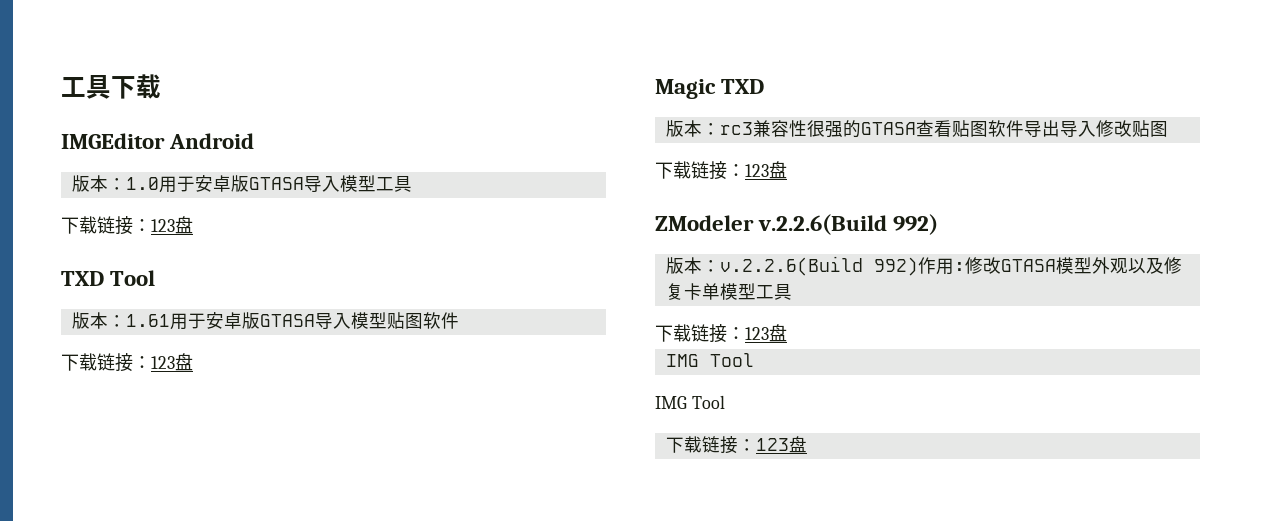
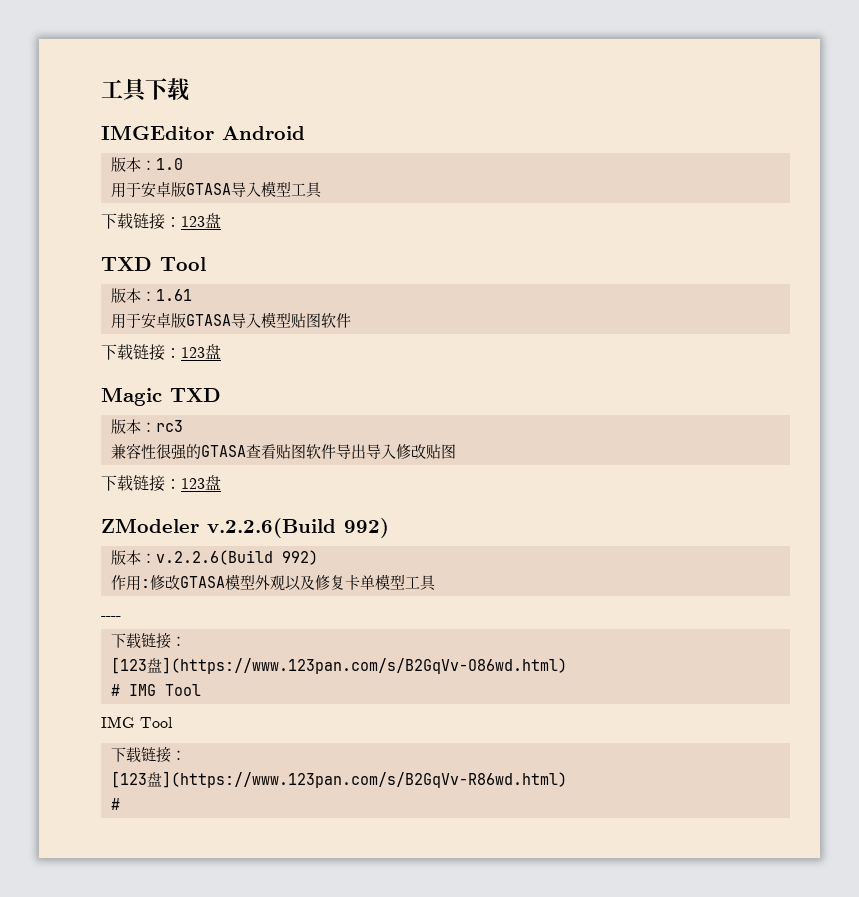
- 版本：1.0用于安卓版GTASA导入模型工具
+ 版本：1.0
+ 用于安卓版GTASA导入模型工具
- 版本：1.61用于安卓版GTASA导入模型贴图软件
+ 版本：1.61
+ 用于安卓版GTASA导入模型贴图软件
- 版本：rc3兼容性很强的GTASA查看贴图软件导出导入修改贴图
+ 版本：rc3
+ 兼容性很强的GTASA查看贴图软件导出导入修改贴图
- 版本：v.2.2.6(Build 992)作用:修改GTASA模型外观以及修复卡单模型工具
- 下载链接：123盘
+ 版本：v.2.2.6(Build 992)
+ 作用:修改GTASA模型外观以及修复卡单模型工具
+ ----
+ 下载链接：
+ [123盘](https://www.123pan.com/s/B2GqVv-O86wd.html)
+ # IMG Tool
  IMG Tool
- IMG Tool
- 下载链接：123盘
+ 下载链接：
+ [123盘](https://www.123pan.com/s/B2GqVv-R86wd.html)
+ #

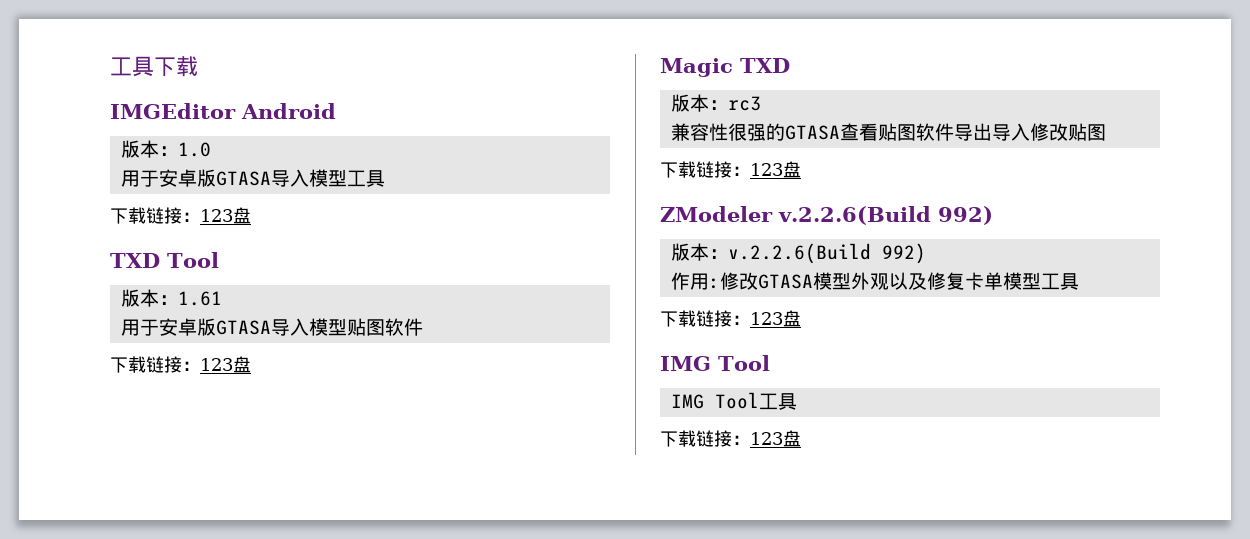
  作用:修改GTASA模型外观以及修复卡单模型工具
- ----
- 下载链接：
- [123盘](https://www.123pan.com/s/B2GqVv-O86wd.html)
- # IMG Tool
+ 下载链接：123盘
  IMG Tool
- 下载链接：
- [123盘](https://www.123pan.com/s/B2GqVv-R86wd.html)
- #
+ IMG Tool工具
+ 下载链接：123盘

